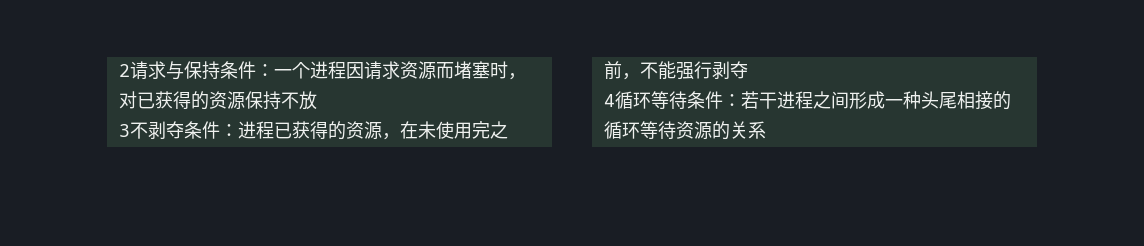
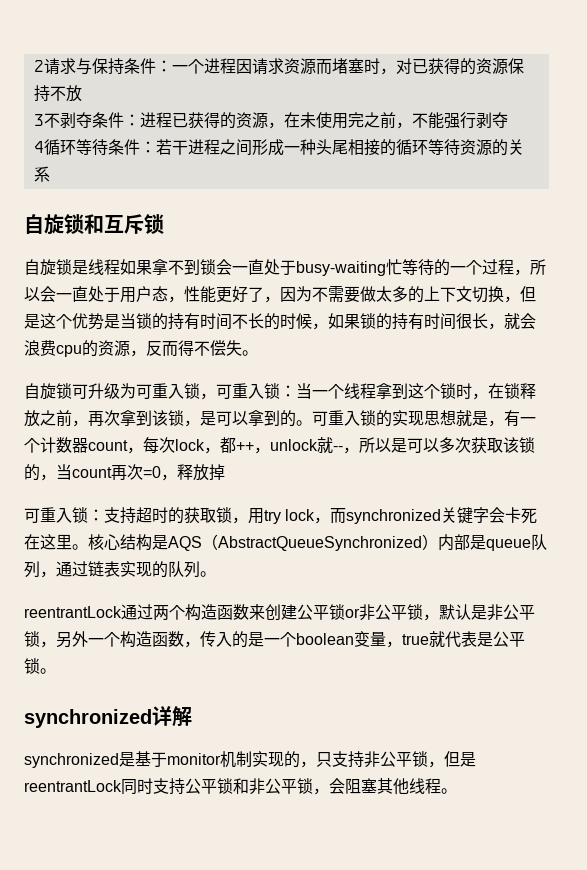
+ 自旋锁和互斥锁
+ 自旋锁是线程如果拿不到锁会一直处于busy-waiting忙等待的一个过程，所以会一直处于用户态，性能更好了，因为不需要做太多的上下文切换，但是这个优势是当锁的持有时间不长的时候，如果锁的持有时间很长，就会浪费cpu的资源，反而得不偿失。
+ 自旋锁可升级为可重入锁，可重入锁：当一个线程拿到这个锁时，在锁释放之前，再次拿到该锁，是可以拿到的。可重入锁的实现思想就是，有一个计数器count，每次lock，都++，unlock就--，所以是可以多次获取该锁的，当count再次=0，释放掉
+ 可重入锁：支持超时的获取锁，用try lock，而synchronized关键字会卡死在这里。核心结构是AQS（AbstractQueueSynchronized）内部是queue队列，通过链表实现的队列。
+ reentrantLock通过两个构造函数来创建公平锁or非公平锁，默认是非公平锁，另外一个构造函数，传入的是一个boolean变量，true就代表是公平锁。
+ synchronized详解
+ synchronized是基于monitor机制实现的，只支持非公平锁，但是reentrantLock同时支持公平锁和非公平锁，会阻塞其他线程。

